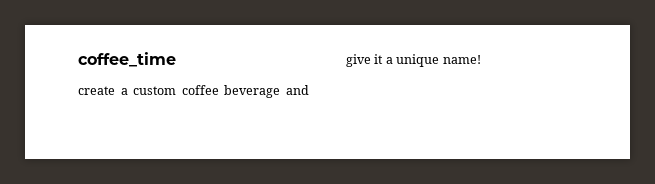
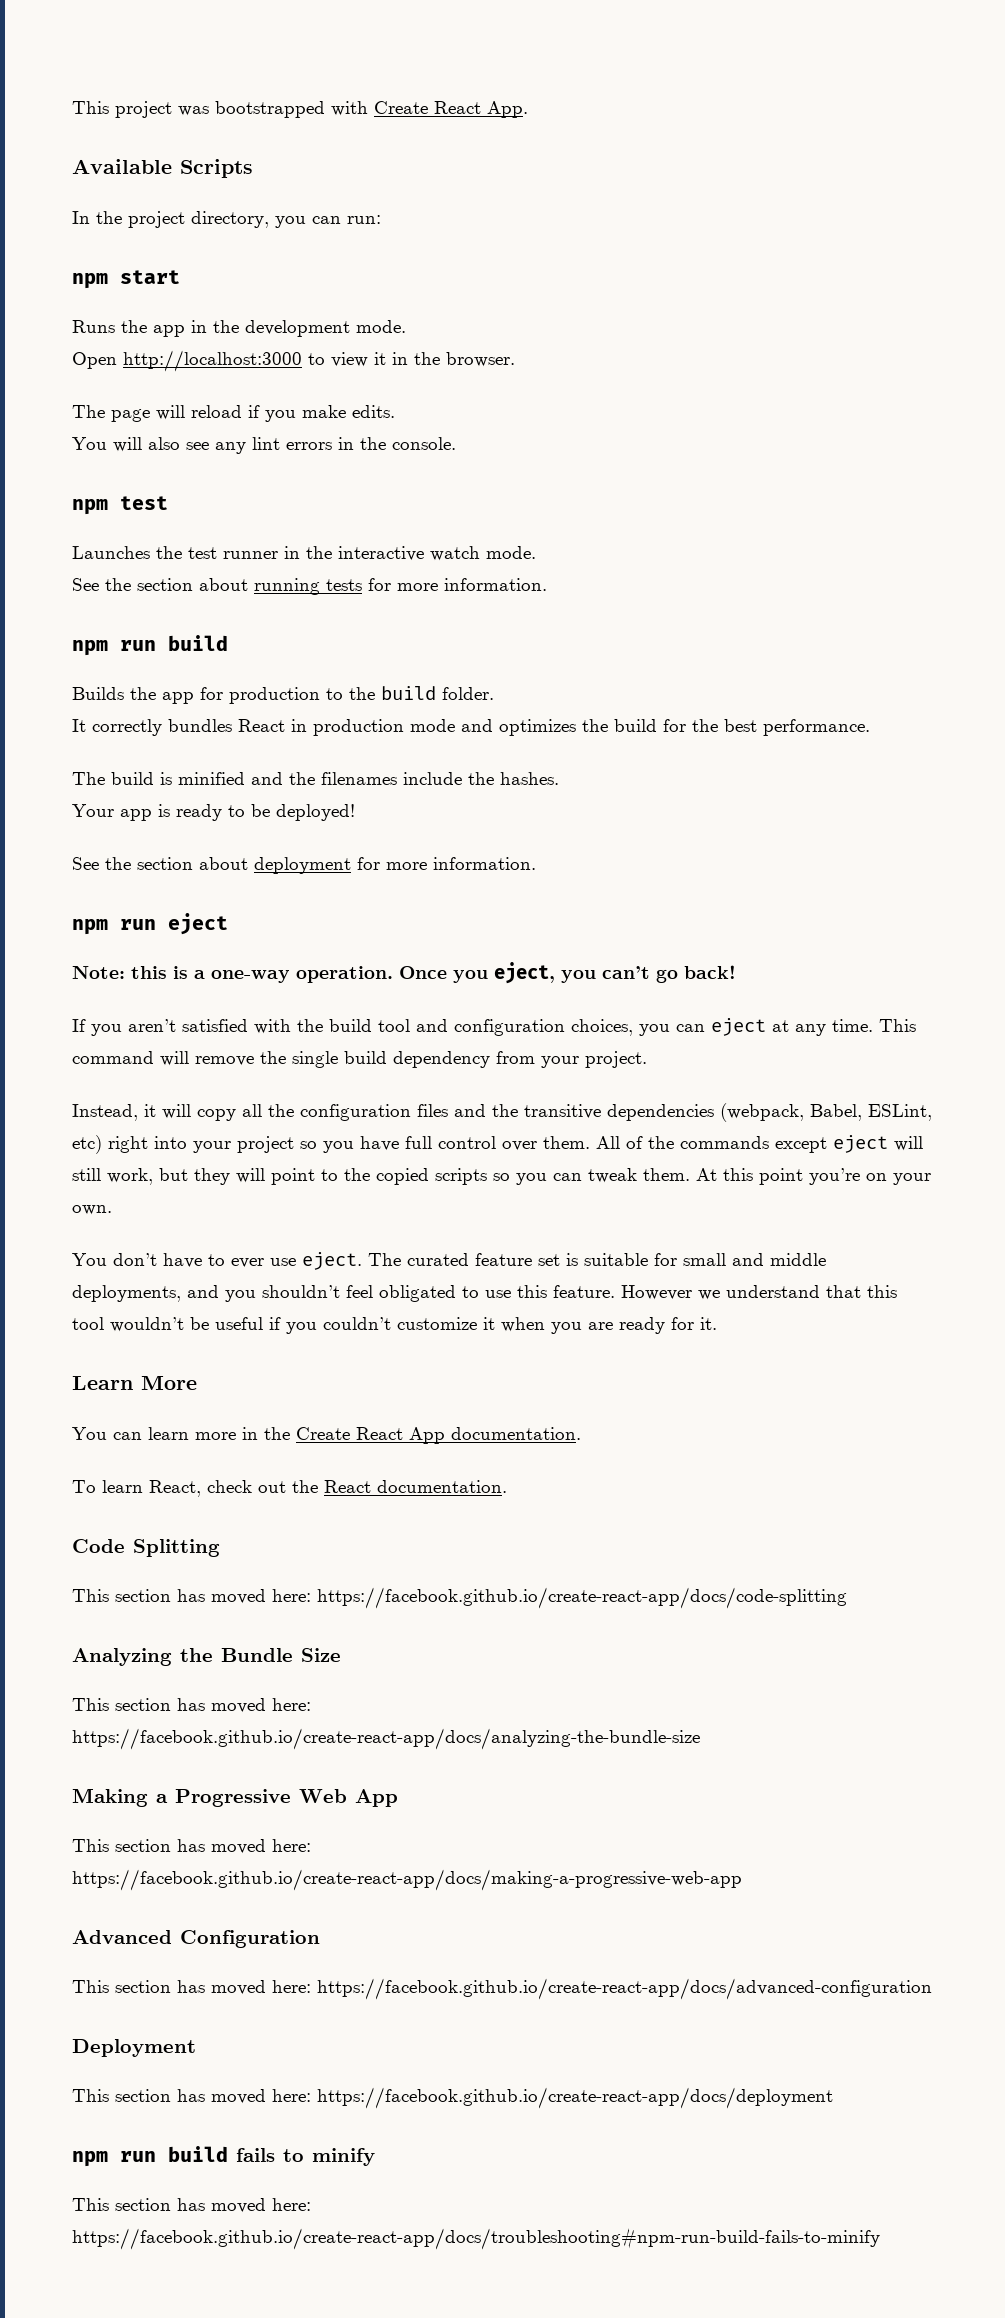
- coffee_time
- create a custom coffee beverage and give it a unique name!
+ This project was bootstrapped with Create React App.
+ Available Scripts
+ In the project directory, you can run:
+ npm start
+ Runs the app in the development mode.
+ Open http://localhost:3000 to view it in the browser.
+ The page will reload if you make edits.
+ You will also see any lint errors in the console.
+ npm test
+ Launches the test runner in the interactive watch mode.
+ See the section about running tests for more information.
+ npm run build
+ Builds the app for production to the build folder.
+ It correctly bundles React in production mode and optimizes the build for the best performance.
+ The build is minified and the filenames include the hashes.
+ Your app is ready to be deployed!
+ See the section about deployment for more information.
+ npm run eject
+ Note: this is a one-way operation. Once you eject, you can’t go back!
+ If you aren’t satisfied with the build tool and configuration choices, you can eject at any time. This command will remove the single build dependency from your project.
+ Instead, it will copy all the configuration files and the transitive dependencies (webpack, Babel, ESLint, etc) right into your project so you have full control over them. All of the commands except eject will still work, but they will point to the copied scripts so you can tweak them. At this point you’re on your own.
+ You don’t have to ever use eject. The curated feature set is suitable for small and middle deployments, and you shouldn’t feel obligated to use this feature. However we understand that this tool wouldn’t be useful if you couldn’t customize it when you are ready for it.
+ Learn More
+ You can learn more in the Create React App documentation.
+ To learn React, check out the React documentation.
+ Code Splitting
+ This section has moved here: https://facebook.github.io/create-react-app/docs/code-splitting
+ Analyzing the Bundle Size
+ This section has moved here: https://facebook.github.io/create-react-app/docs/analyzing-the-bundle-size
+ Making a Progressive Web App
+ This section has moved here: https://facebook.github.io/create-react-app/docs/making-a-progressive-web-app
+ Advanced Configuration
+ This section has moved here: https://facebook.github.io/create-react-app/docs/advanced-configuration
+ Deployment
+ This section has moved here: https://facebook.github.io/create-react-app/docs/deployment
+ npm run build fails to minify
+ This section has moved here: https://facebook.github.io/create-react-app/docs/troubleshooting#npm-run-build-fails-to-minify

